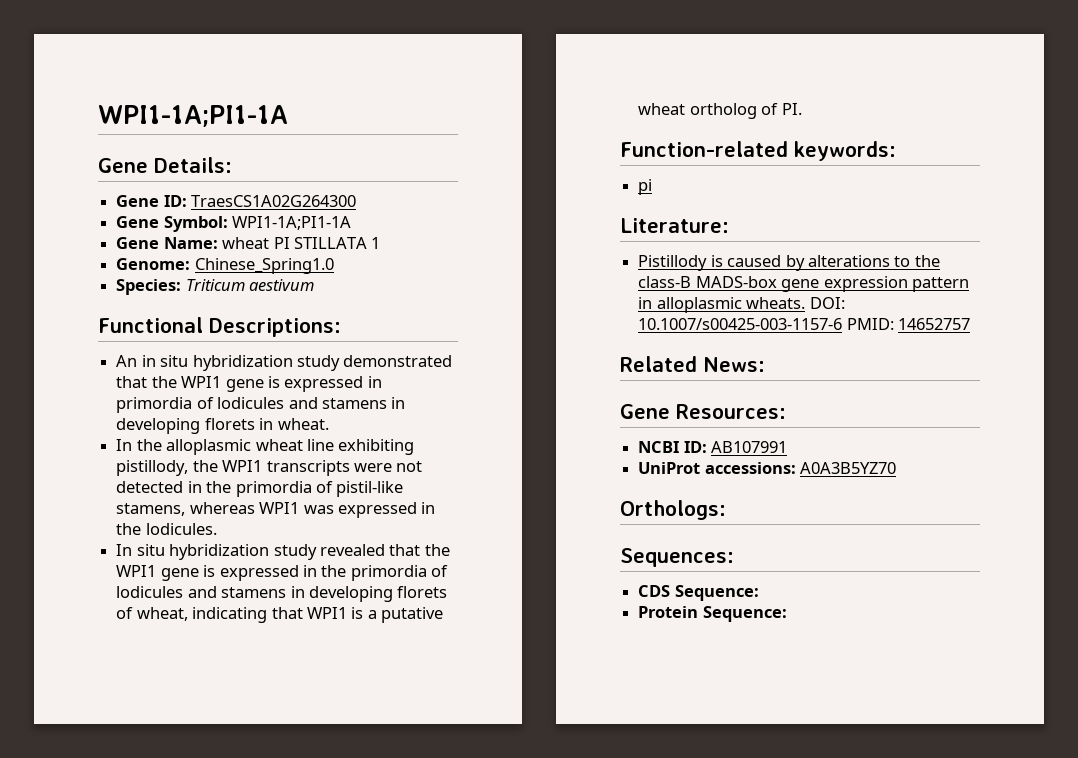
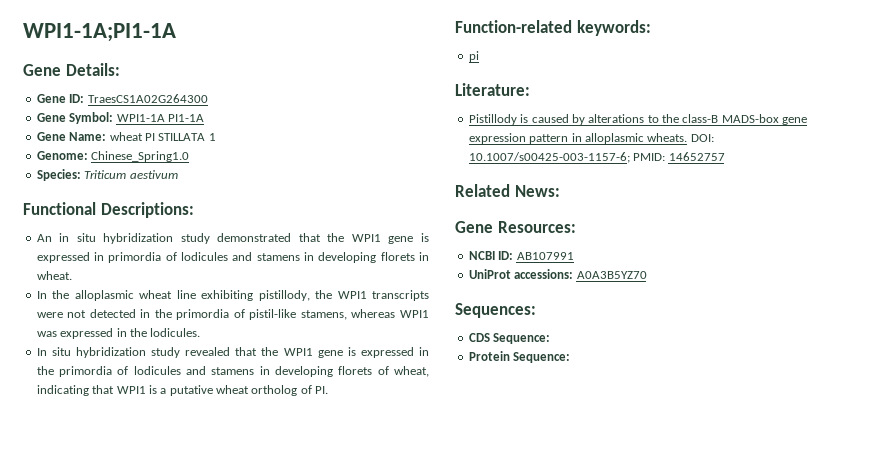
- Gene Symbol: WPI1-1A;PI1-1A
+ Gene Symbol: WPI1-1A PI1-1A
- DOI: 10.1007/s00425-003-1157-6 PMID: 14652757
+ DOI: 10.1007/s00425-003-1157-6; PMID: 14652757
- Orthologs:

